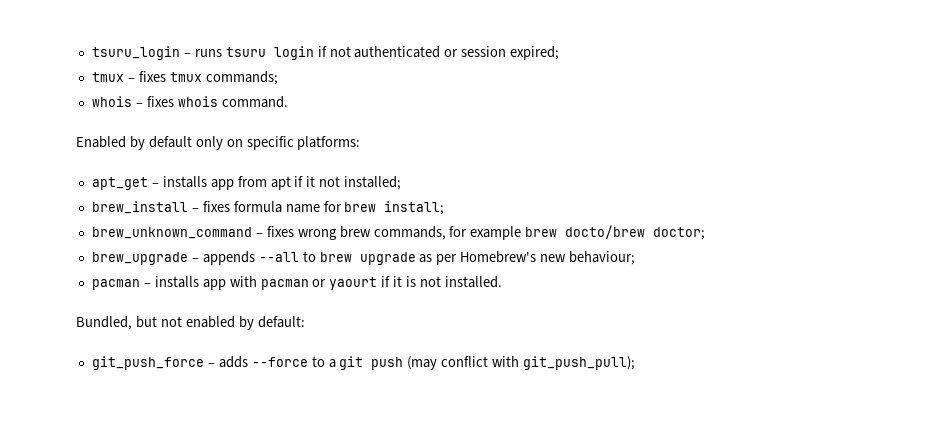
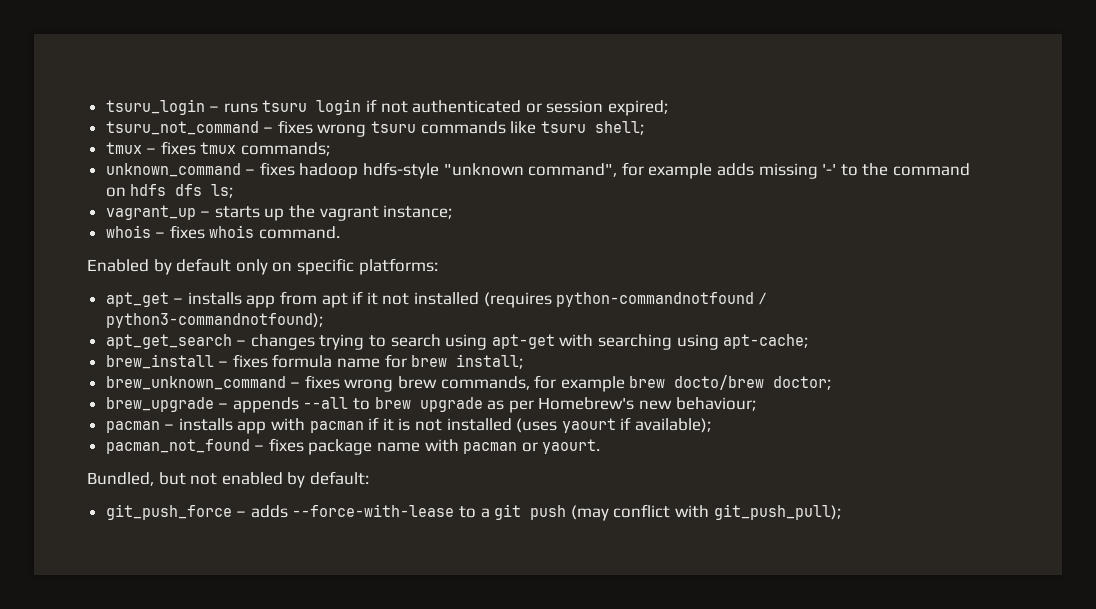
+ tsuru_not_command – fixes wrong tsuru commands like tsuru shell;
+ unknown_command – fixes hadoop hdfs-style "unknown command", for example adds missing '-' to the command on hdfs dfs ls;
+ vagrant_up – starts up the vagrant instance;
- apt_get – installs app from apt if it not installed;
+ apt_get – installs app from apt if it not installed (requires python-commandnotfound / python3-commandnotfound);
+ apt_get_search – changes trying to search using apt-get with searching using apt-cache;
- pacman – installs app with pacman or yaourt if it is not installed.
+ pacman – installs app with pacman if it is not installed (uses yaourt if available);
+ pacman_not_found – fixes package name with pacman or yaourt.
- git_push_force – adds --force to a git push (may conflict with git_push_pull);
+ git_push_force – adds --force-with-lease to a git push (may conflict with git_push_pull);

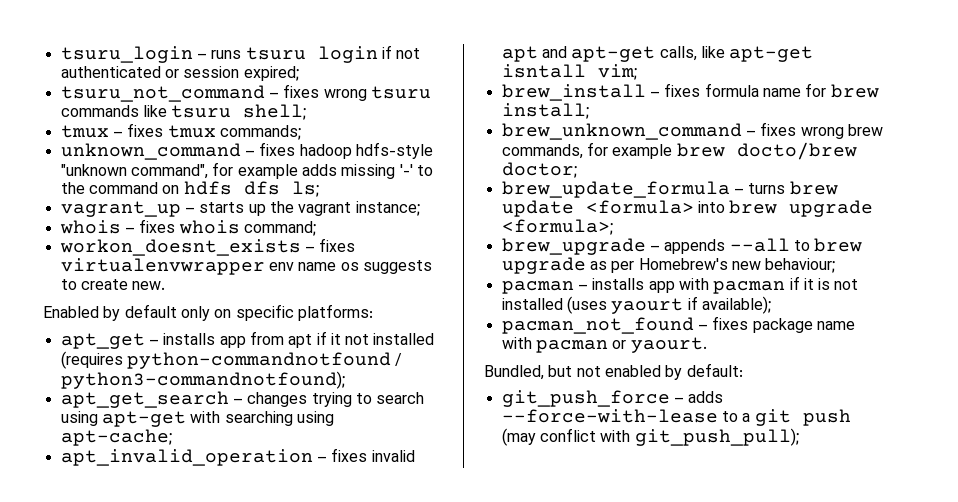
- whois – fixes whois command.
+ whois – fixes whois command;
+ workon_doesnt_exists – fixes virtualenvwrapper env name os suggests to create new.
+ apt_invalid_operation – fixes invalid apt and apt-get calls, like apt-get isntall vim;
+ brew_update_formula – turns brew update <formula> into brew upgrade <formula>;

